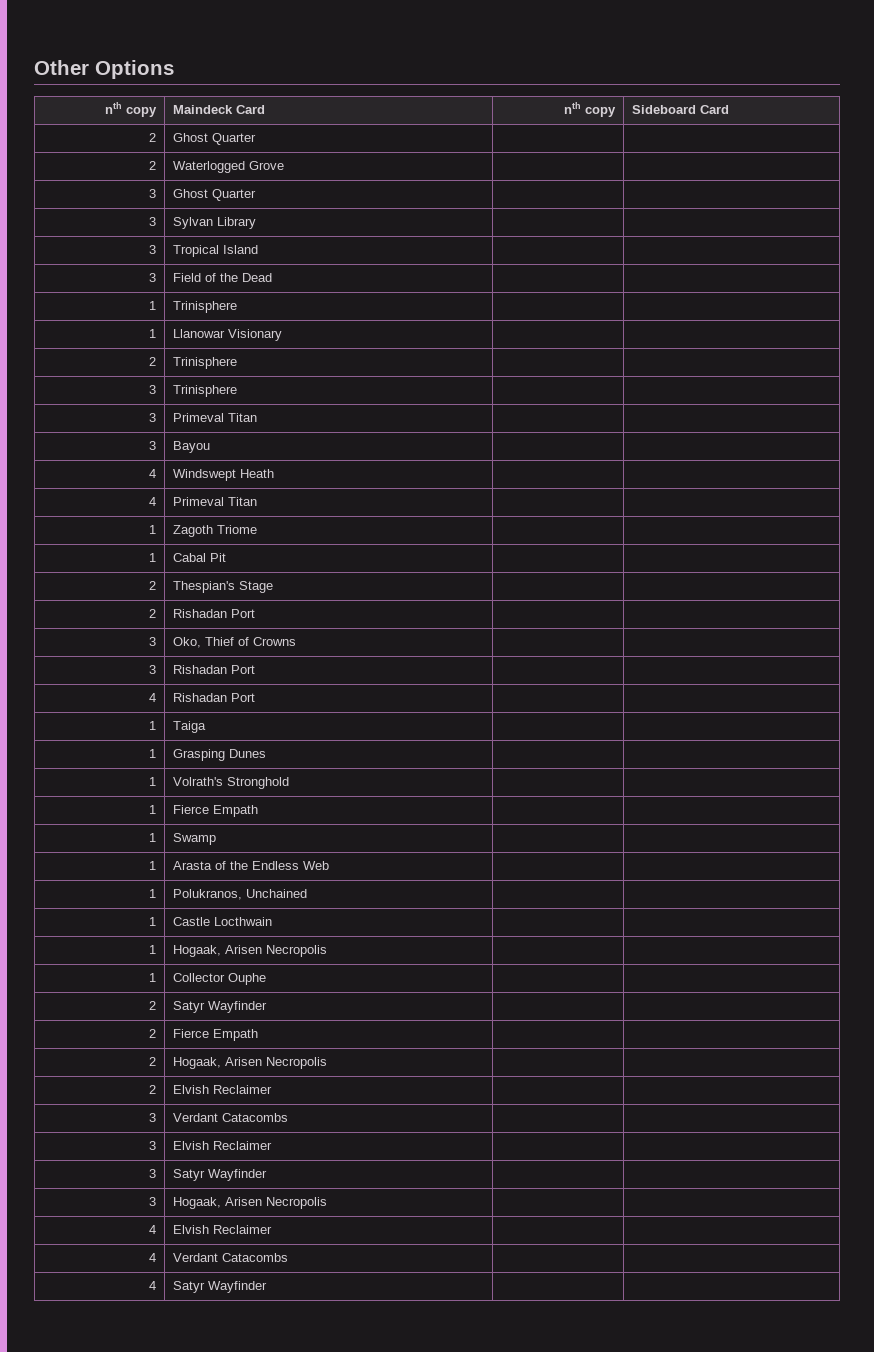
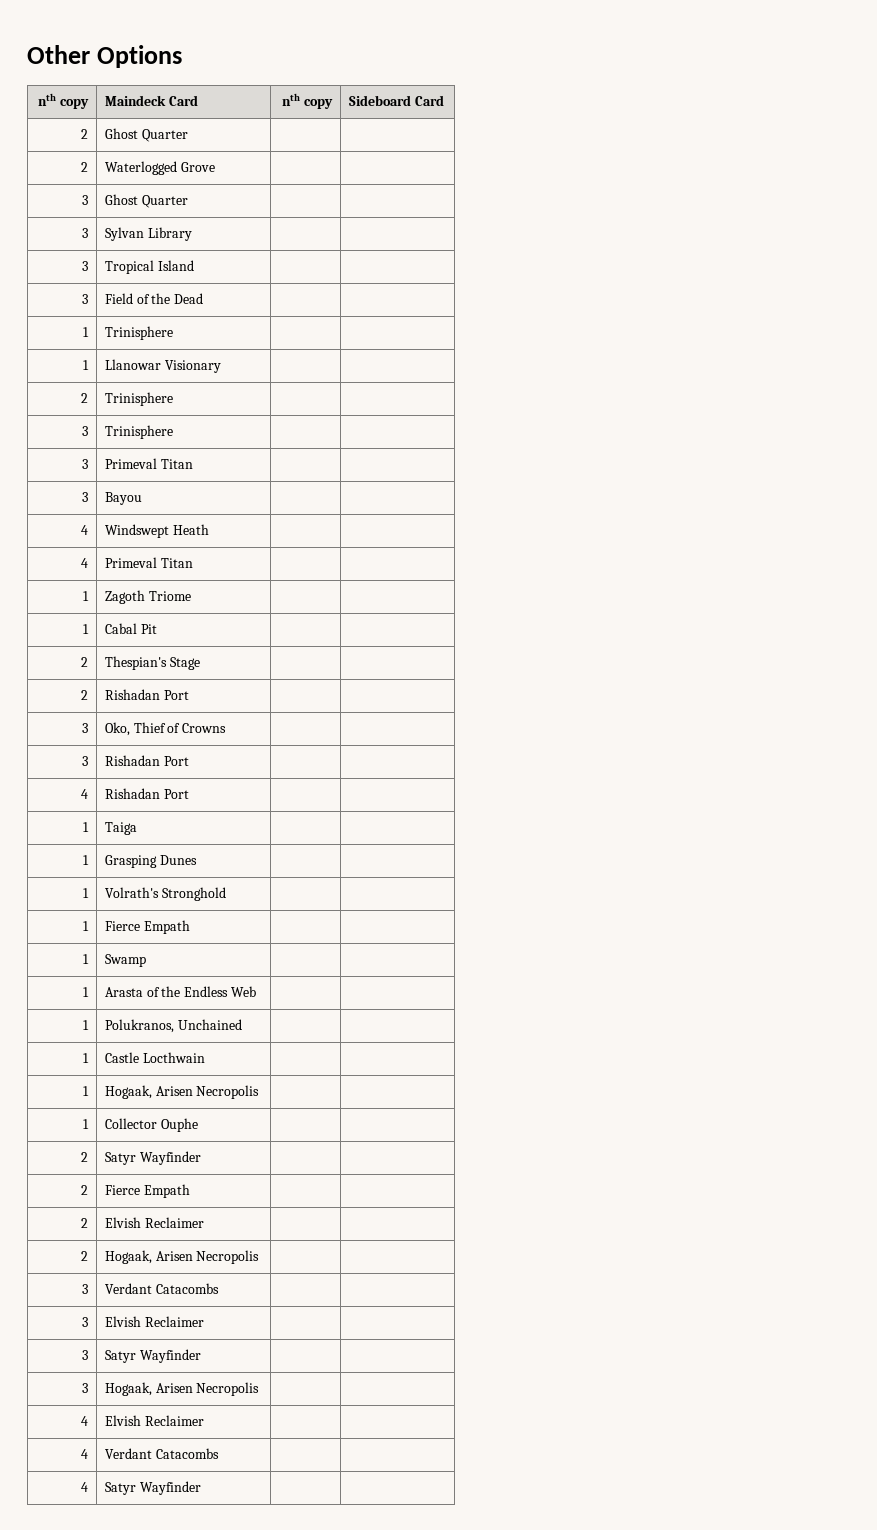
+ 2 | Elvish Reclaimer | |
  2 | Hogaak, Arisen Necropolis | |
- 2 | Elvish Reclaimer | |

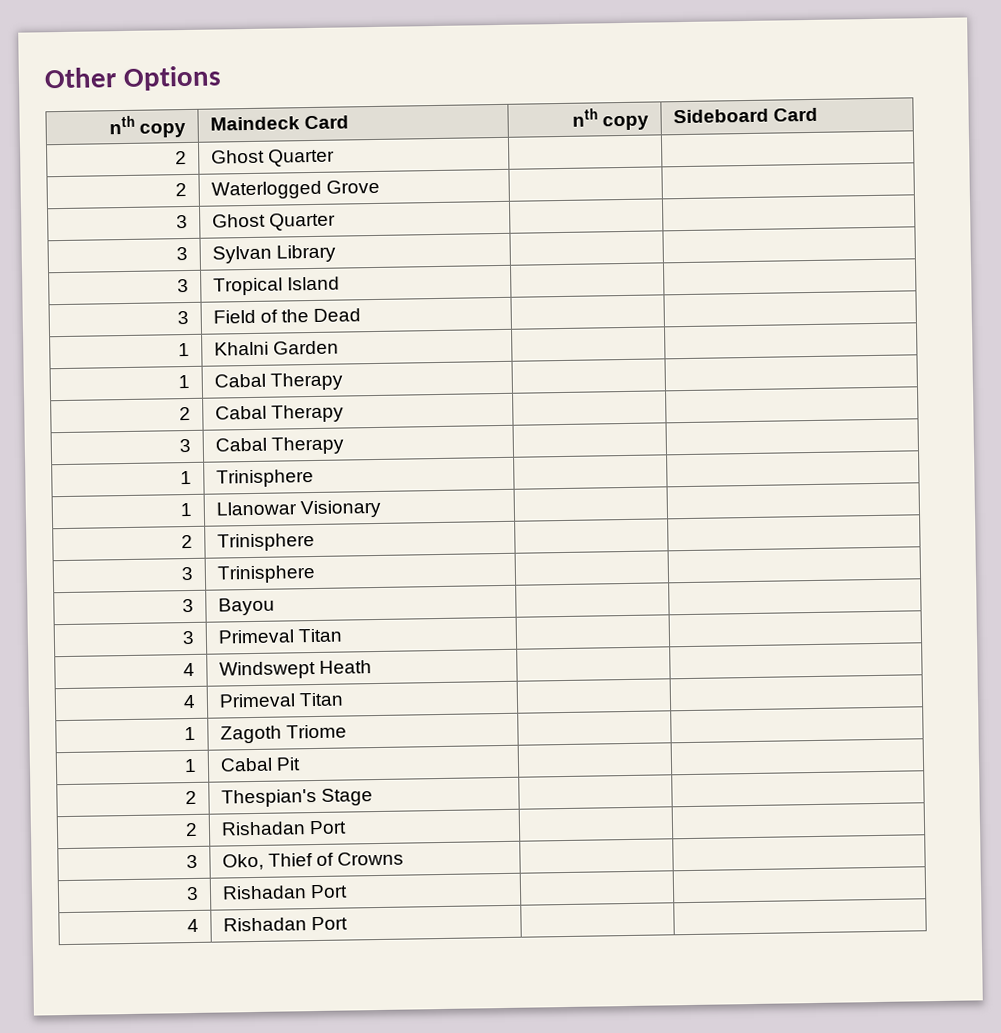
+ 1 | Khalni Garden | |
+ 1 | Cabal Therapy | |
+ 2 | Cabal Therapy | |
+ 3 | Cabal Therapy | |
+ 3 | Bayou | |
  3 | Primeval Titan | |
- 3 | Bayou | |
- 1 | Taiga | |
- 1 | Grasping Dunes | |
- 1 | Volrath's Stronghold | |
- 1 | Fierce Empath | |
- 1 | Swamp | |
- 1 | Arasta of the Endless Web | |
- 1 | Polukranos, Unchained | |
- 1 | Castle Locthwain | |
- 1 | Hogaak, Arisen Necropolis | |
- 1 | Collector Ouphe | |
- 2 | Satyr Wayfinder | |
- 2 | Fierce Empath | |
- 2 | Elvish Reclaimer | |
- 2 | Hogaak, Arisen Necropolis | |
- 3 | Verdant Catacombs | |
- 3 | Elvish Reclaimer | |
- 3 | Satyr Wayfinder | |
- 3 | Hogaak, Arisen Necropolis | |
- 4 | Elvish Reclaimer | |
- 4 | Verdant Catacombs | |
- 4 | Satyr Wayfinder | |

